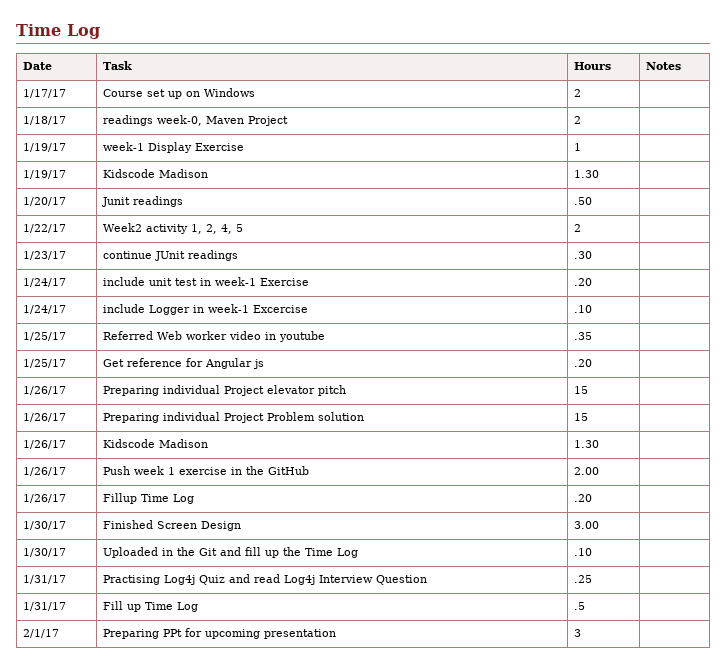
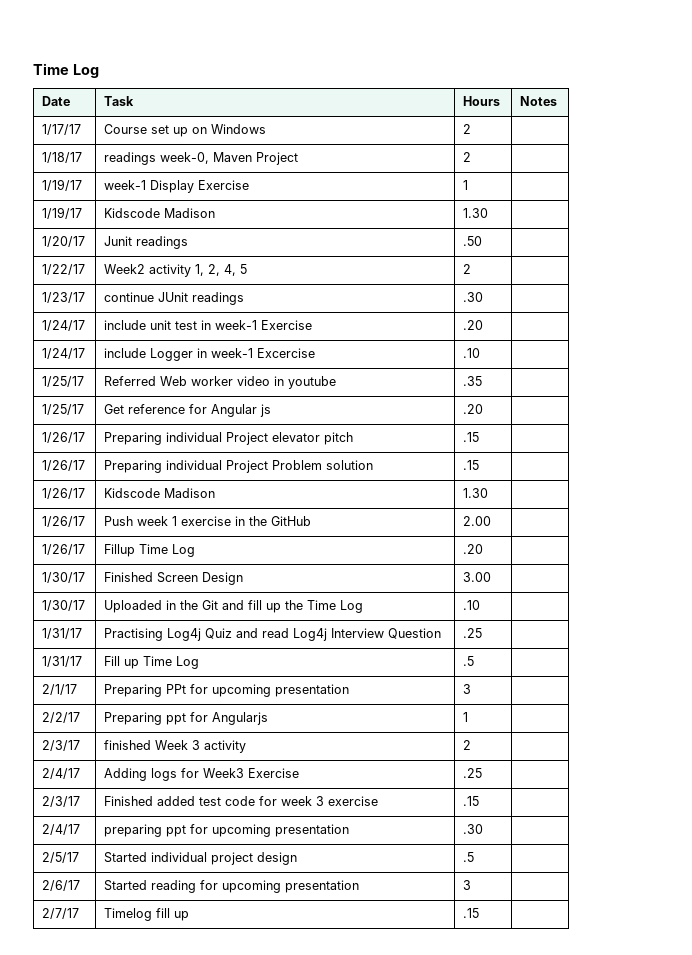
- 1/26/17 | Preparing individual Project elevator pitch | 15 |
+ 1/26/17 | Preparing individual Project elevator pitch | .15 |
- 1/26/17 | Preparing individual Project Problem solution | 15 |
+ 1/26/17 | Preparing individual Project Problem solution | .15 |
+ 2/2/17 | Preparing ppt for Angularjs | 1 |
+ 2/3/17 | finished Week 3 activity | 2 |
+ 2/4/17 | Adding logs for Week3 Exercise | .25 |
+ 2/3/17 | Finished added test code for week 3 exercise | .15 |
+ 2/4/17 | preparing ppt for upcoming presentation | .30 |
+ 2/5/17 | Started individual project design | .5 |
+ 2/6/17 | Started reading for upcoming presentation | 3 |
+ 2/7/17 | Timelog fill up | .15 |

